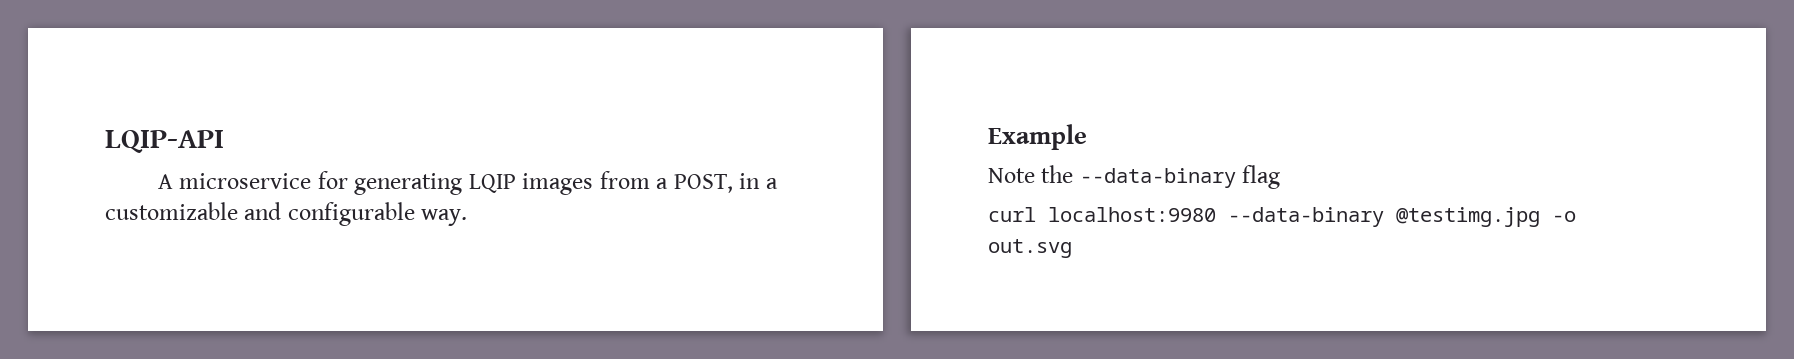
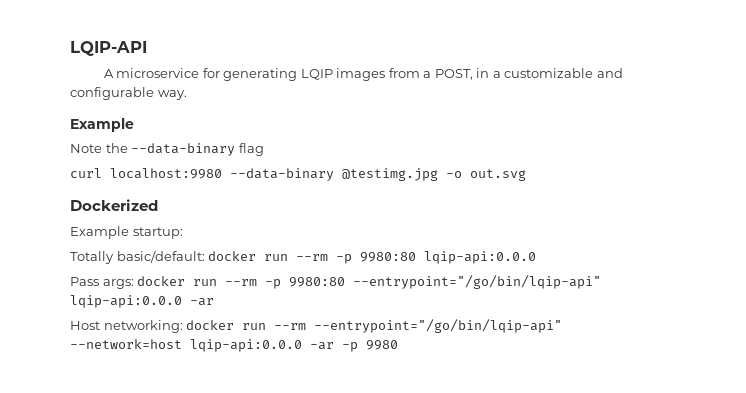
+ Dockerized
+ Example startup:
+ Totally basic/default: docker run --rm -p 9980:80 lqip-api:0.0.0
+ Pass args: docker run --rm -p 9980:80 --entrypoint="/go/bin/lqip-api" lqip-api:0.0.0 -ar
+ Host networking: docker run --rm --entrypoint="/go/bin/lqip-api" --network=host lqip-api:0.0.0 -ar -p 9980

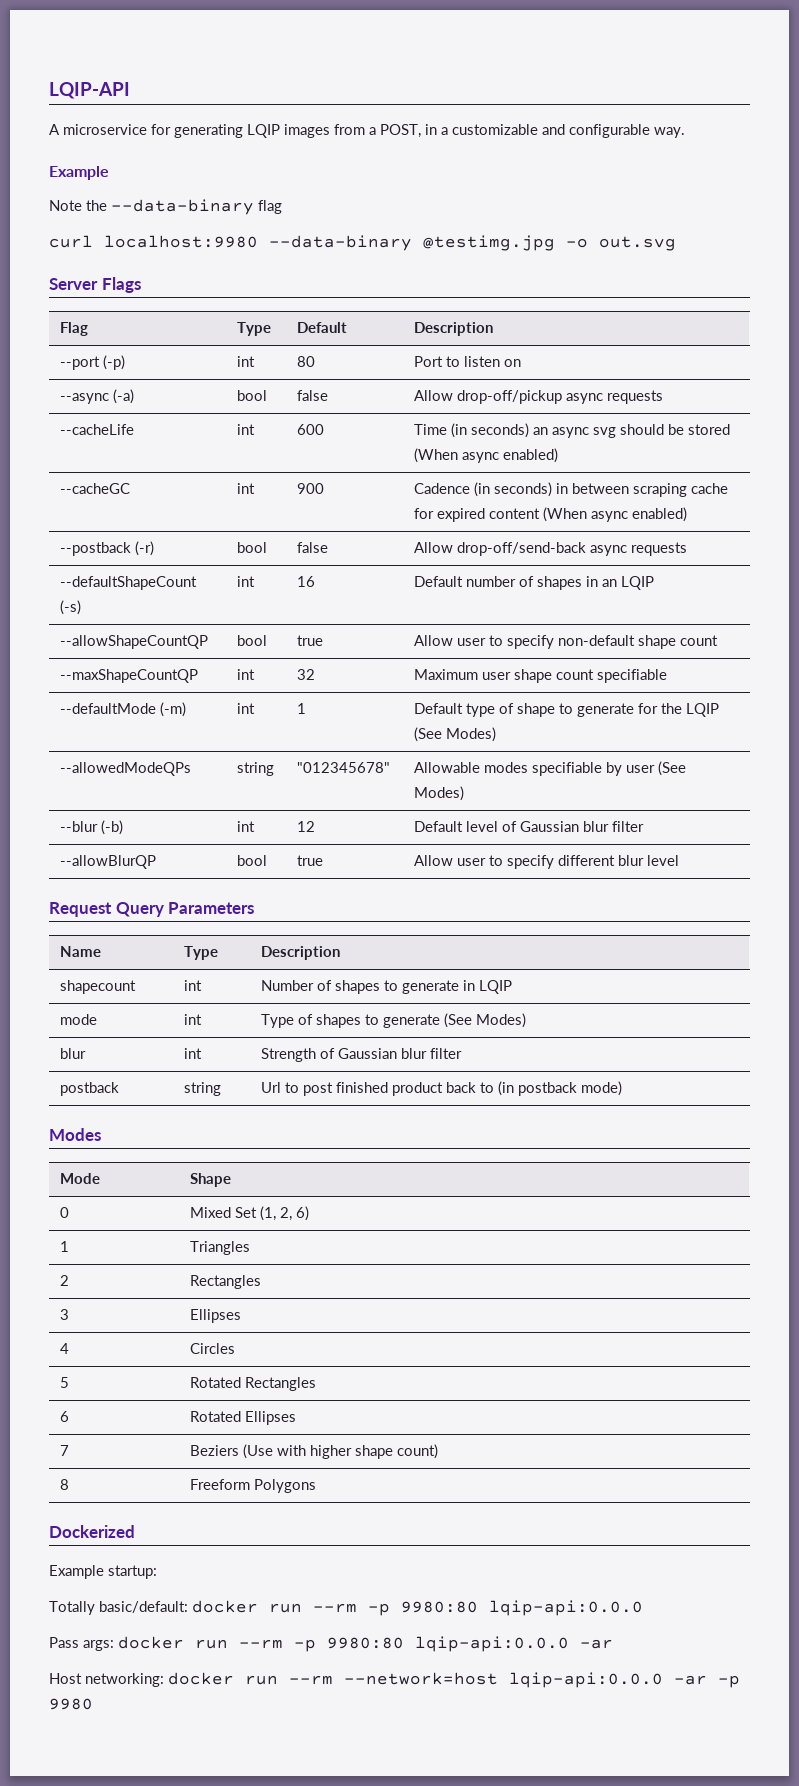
+ Server Flags
+ Flag | Type | Default | Description
+ --port (-p) | int | 80 | Port to listen on
+ --async (-a) | bool | false | Allow drop-off/pickup async requests
+ --cacheLife | int | 600 | Time (in seconds) an async svg should be stored (When async enabled)
+ --cacheGC | int | 900 | Cadence (in seconds) in between scraping cache for expired content (When async enabled)
+ --postback (-r) | bool | false | Allow drop-off/send-back async requests
+ --defaultShapeCount (-s) | int | 16 | Default number of shapes in an LQIP
+ --allowShapeCountQP | bool | true | Allow user to specify non-default shape count
+ --maxShapeCountQP | int | 32 | Maximum user shape count specifiable
+ --defaultMode (-m) | int | 1 | Default type of shape to generate for the LQIP (See Modes)
+ --allowedModeQPs | string | "012345678" | Allowable modes specifiable by user (See Modes)
+ --blur (-b) | int | 12 | Default level of Gaussian blur filter
+ --allowBlurQP | bool | true | Allow user to specify different blur level
+ Request Query Parameters
+ Name | Type | Description
+ shapecount | int | Number of shapes to generate in LQIP
+ mode | int | Type of shapes to generate (See Modes)
+ blur | int | Strength of Gaussian blur filter
+ postback | string | Url to post finished product back to (in postback mode)
+ Modes
+ Mode | Shape
+ 0 | Mixed Set (1, 2, 6)
+ 1 | Triangles
+ 2 | Rectangles
+ 3 | Ellipses
+ 4 | Circles
+ 5 | Rotated Rectangles
+ 6 | Rotated Ellipses
+ 7 | Beziers (Use with higher shape count)
+ 8 | Freeform Polygons
- Pass args: docker run --rm -p 9980:80 --entrypoint="/go/bin/lqip-api" lqip-api:0.0.0 -ar
+ Pass args: docker run --rm -p 9980:80 lqip-api:0.0.0 -ar
- Host networking: docker run --rm --entrypoint="/go/bin/lqip-api" --network=host lqip-api:0.0.0 -ar -p 9980
+ Host networking: docker run --rm --network=host lqip-api:0.0.0 -ar -p 9980

